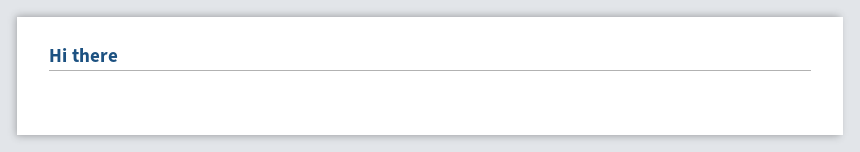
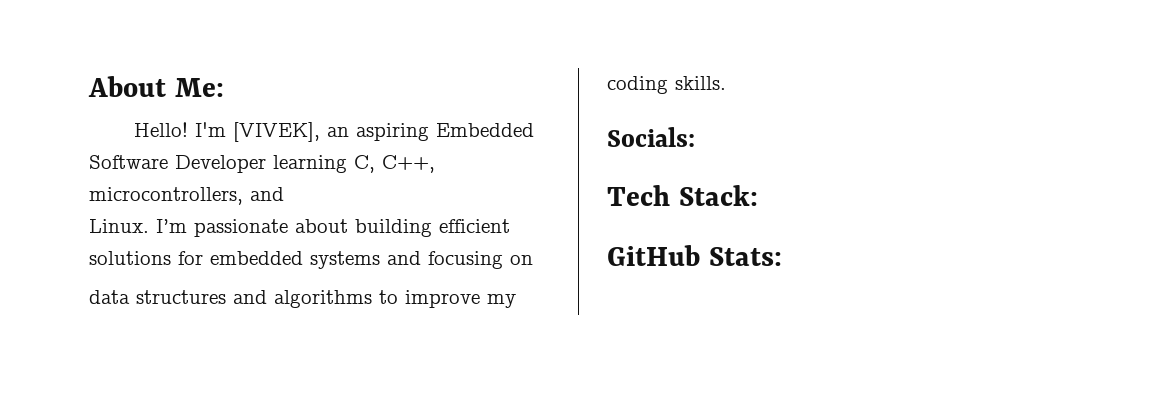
- Hi there
+ About Me:
+ Hello! I'm [VIVEK], an aspiring Embedded Software Developer learning C, C++, microcontrollers, and
+ Linux. I’m passionate about building efficient solutions for embedded systems and focusing on
+ data structures and algorithms to improve my coding skills.
+ Socials:
+ Tech Stack:
+ GitHub Stats:

